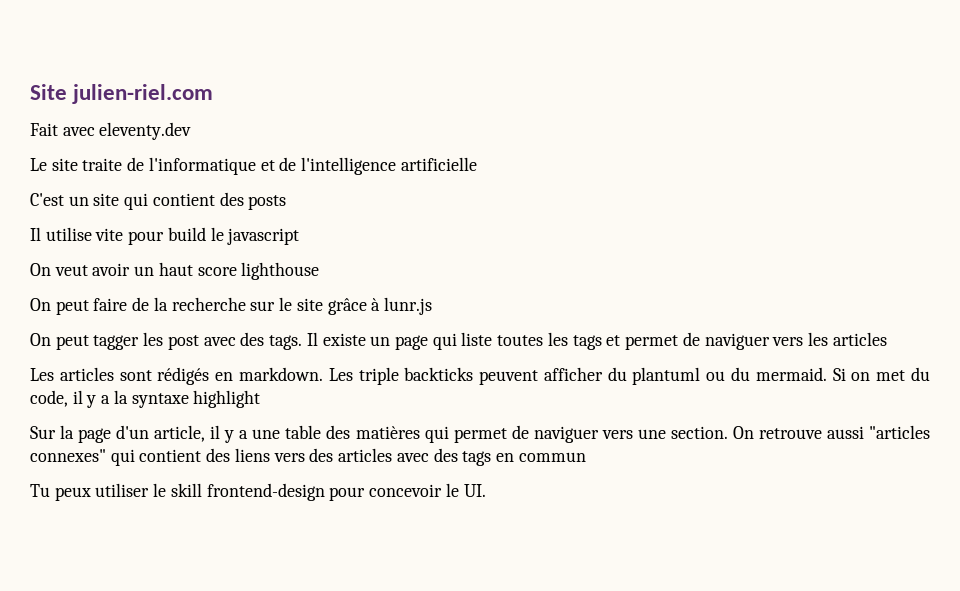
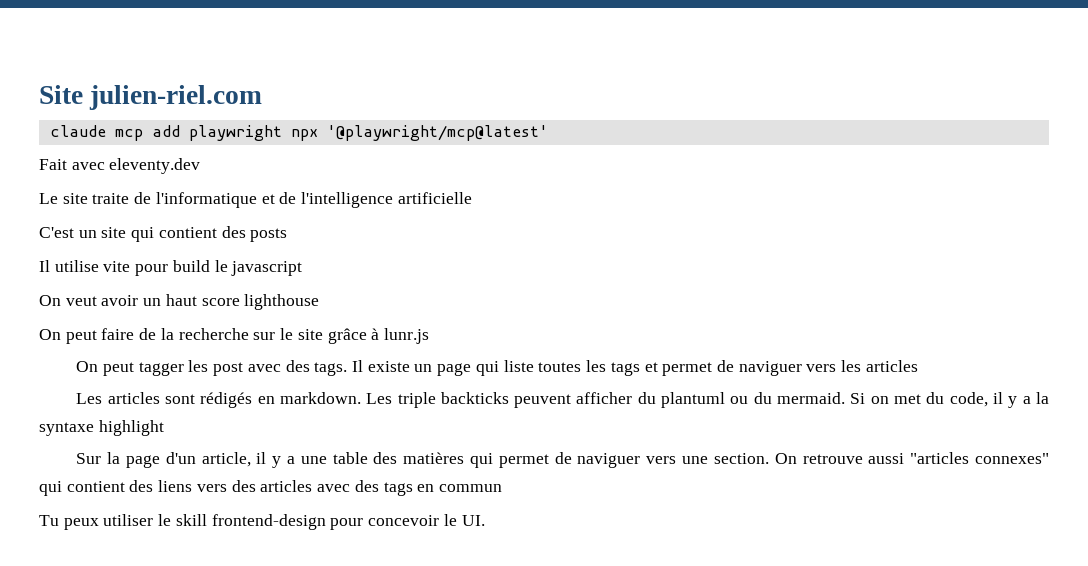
+ claude mcp add playwright npx '@playwright/mcp@latest'

